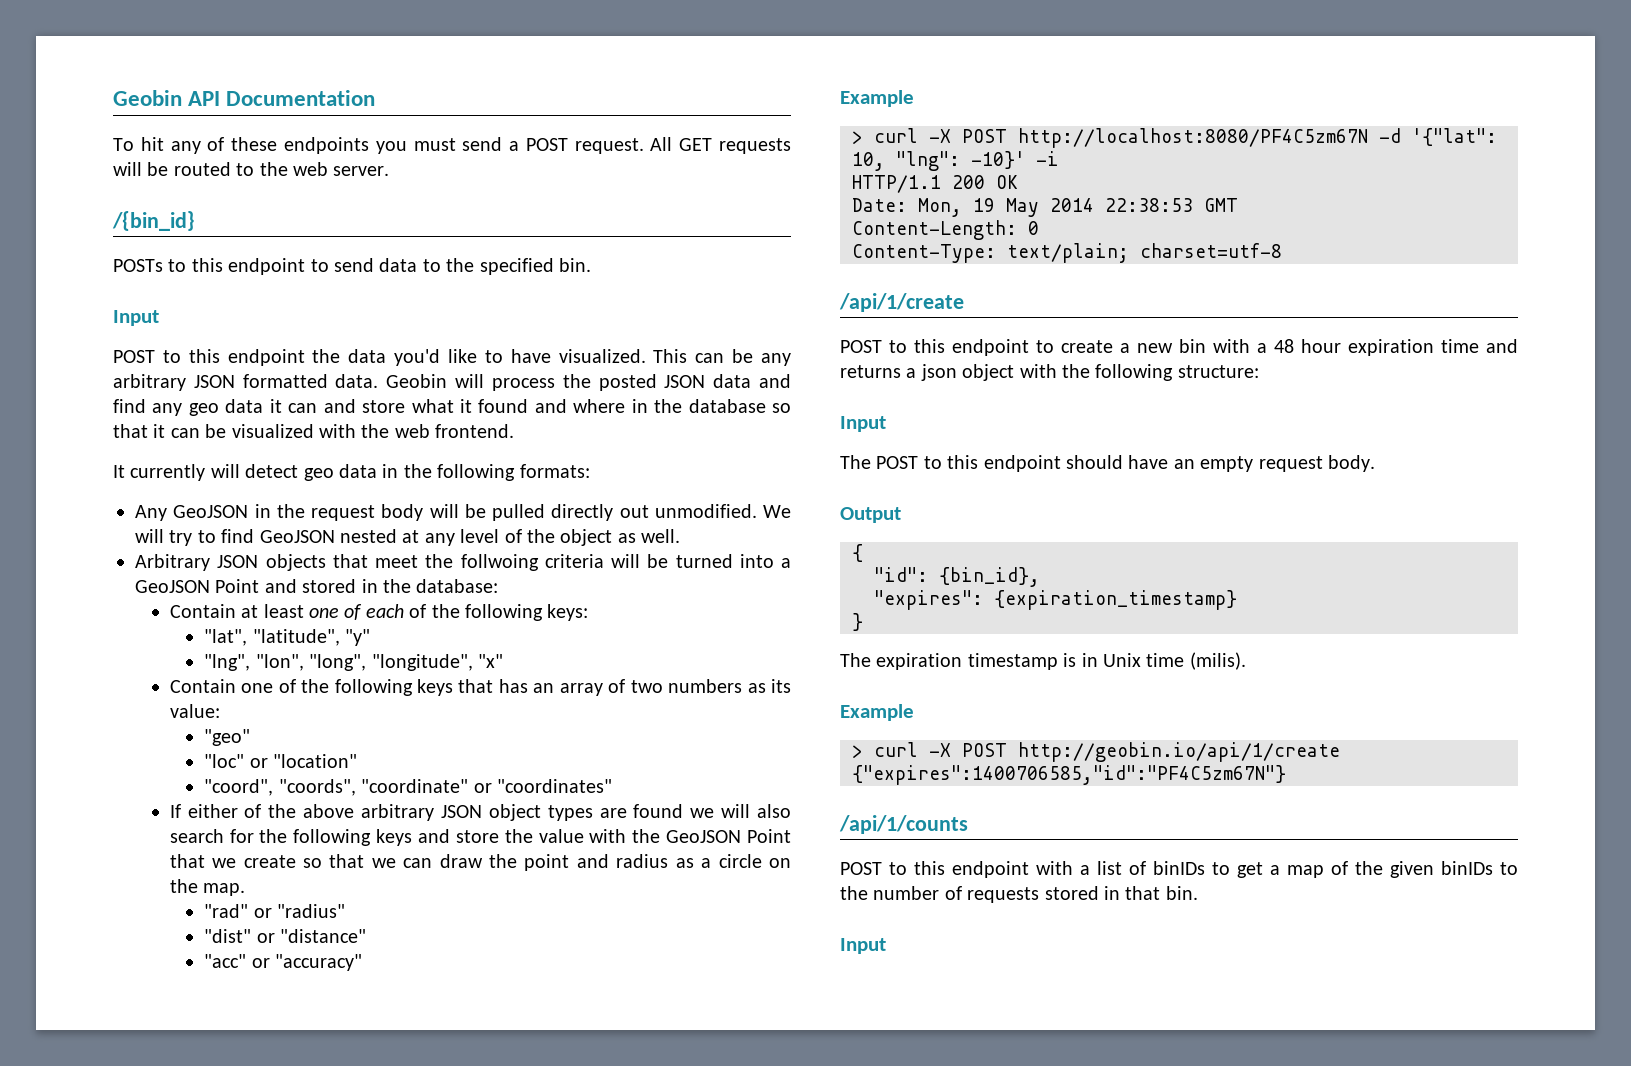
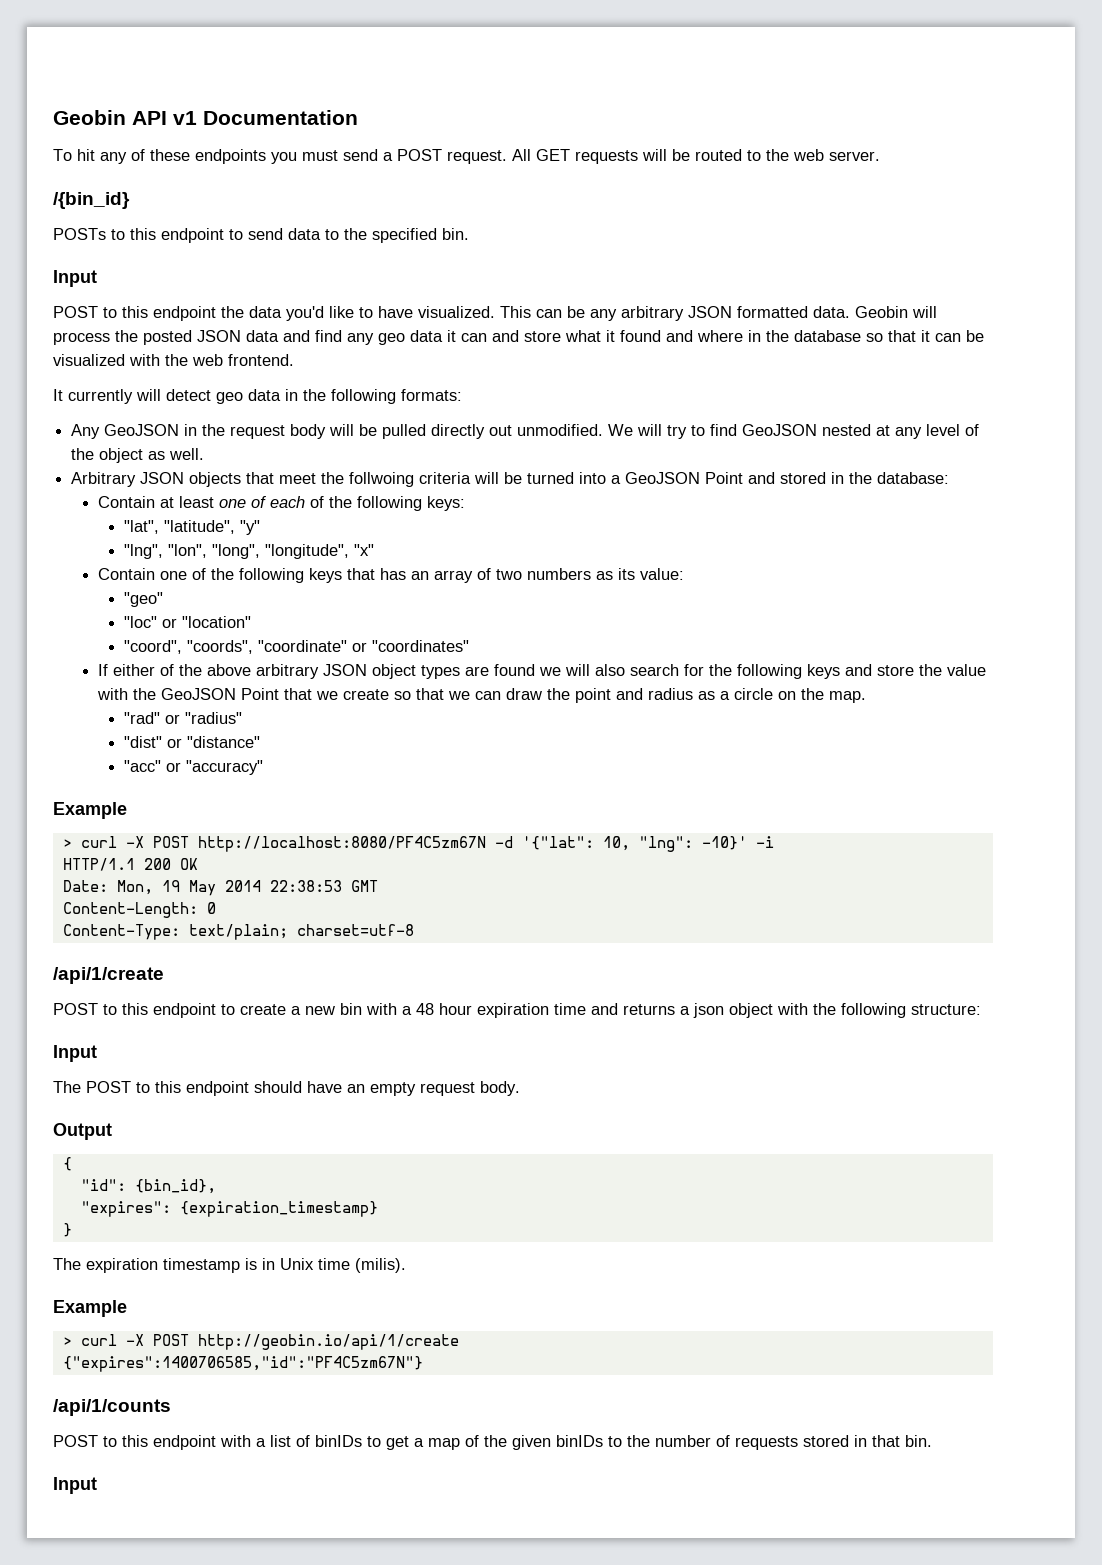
- Geobin API Documentation
+ Geobin API v1 Documentation

